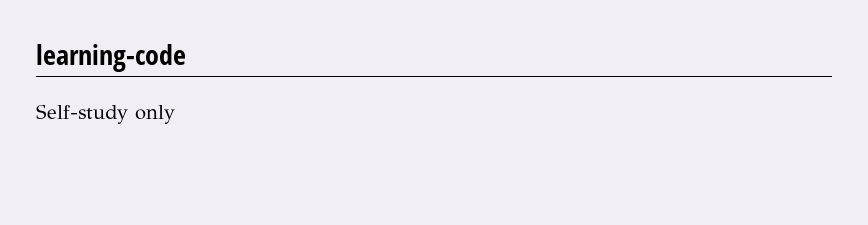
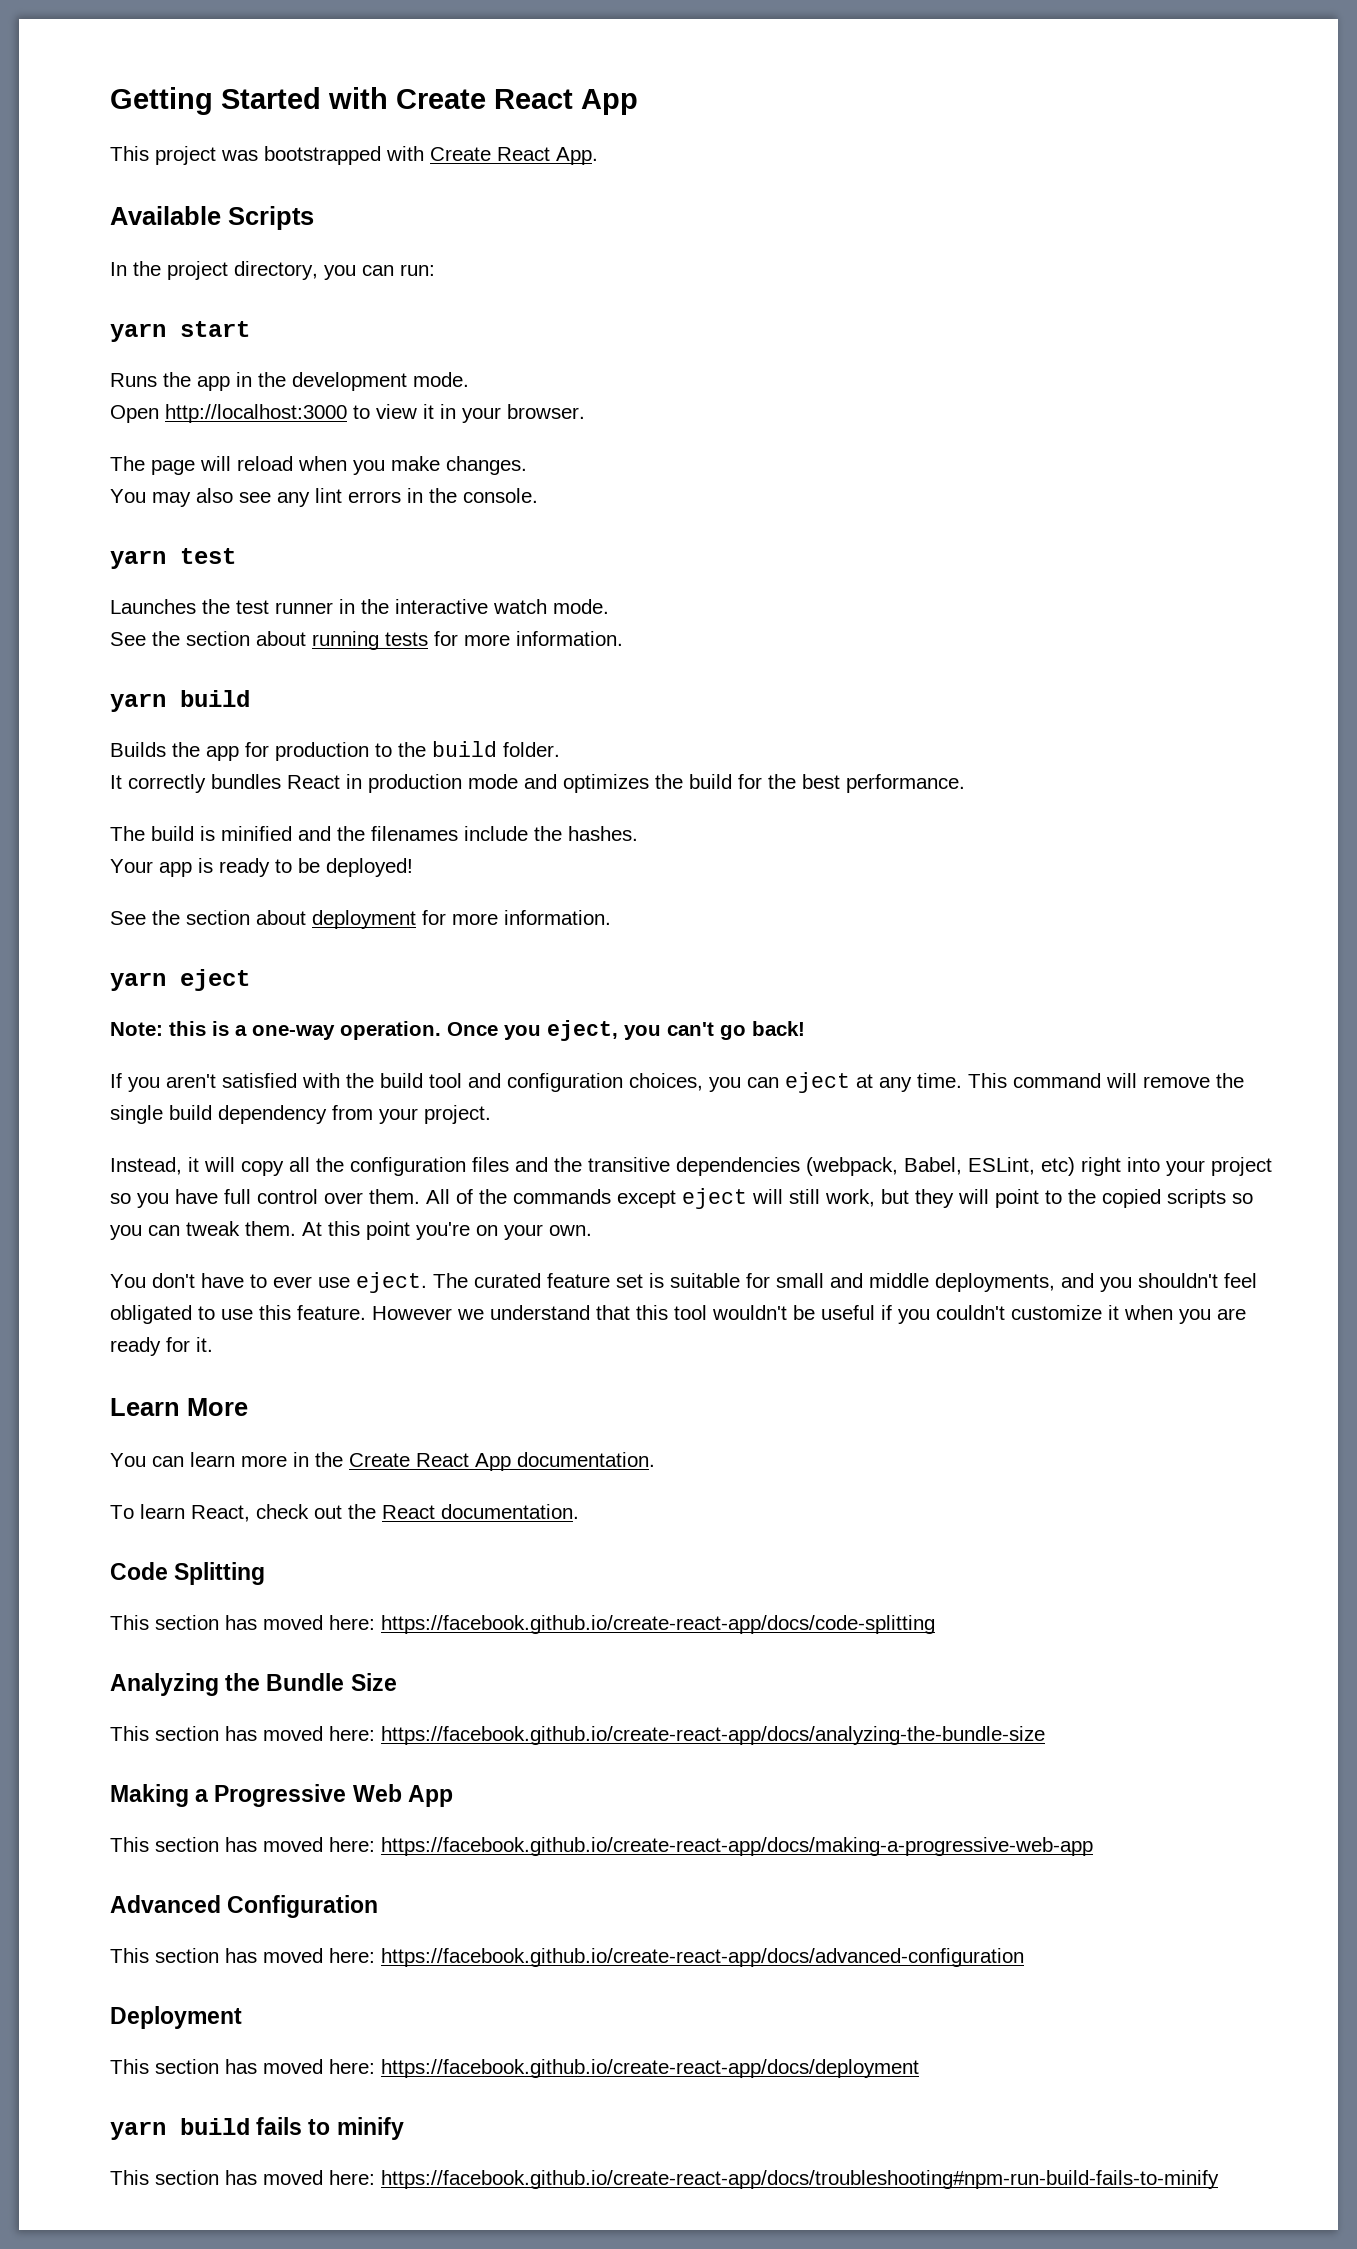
- learning-code
- Self-study only
+ Getting Started with Create React App
+ This project was bootstrapped with Create React App.
+ Available Scripts
+ In the project directory, you can run:
+ yarn start
+ Runs the app in the development mode.
+ Open http://localhost:3000 to view it in your browser.
+ The page will reload when you make changes.
+ You may also see any lint errors in the console.
+ yarn test
+ Launches the test runner in the interactive watch mode.
+ See the section about running tests for more information.
+ yarn build
+ Builds the app for production to the build folder.
+ It correctly bundles React in production mode and optimizes the build for the best performance.
+ The build is minified and the filenames include the hashes.
+ Your app is ready to be deployed!
+ See the section about deployment for more information.
+ yarn eject
+ Note: this is a one-way operation. Once you eject, you can't go back!
+ If you aren't satisfied with the build tool and configuration choices, you can eject at any time. This command will remove the single build dependency from your project.
+ Instead, it will copy all the configuration files and the transitive dependencies (webpack, Babel, ESLint, etc) right into your project so you have full control over them. All of the commands except eject will still work, but they will point to the copied scripts so you can tweak them. At this point you're on your own.
+ You don't have to ever use eject. The curated feature set is suitable for small and middle deployments, and you shouldn't feel obligated to use this feature. However we understand that this tool wouldn't be useful if you couldn't customize it when you are ready for it.
+ Learn More
+ You can learn more in the Create React App documentation.
+ To learn React, check out the React documentation.
+ Code Splitting
+ This section has moved here: https://facebook.github.io/create-react-app/docs/code-splitting
+ Analyzing the Bundle Size
+ This section has moved here: https://facebook.github.io/create-react-app/docs/analyzing-the-bundle-size
+ Making a Progressive Web App
+ This section has moved here: https://facebook.github.io/create-react-app/docs/making-a-progressive-web-app
+ Advanced Configuration
+ This section has moved here: https://facebook.github.io/create-react-app/docs/advanced-configuration
+ Deployment
+ This section has moved here: https://facebook.github.io/create-react-app/docs/deployment
+ yarn build fails to minify
+ This section has moved here: https://facebook.github.io/create-react-app/docs/troubleshooting#npm-run-build-fails-to-minify

